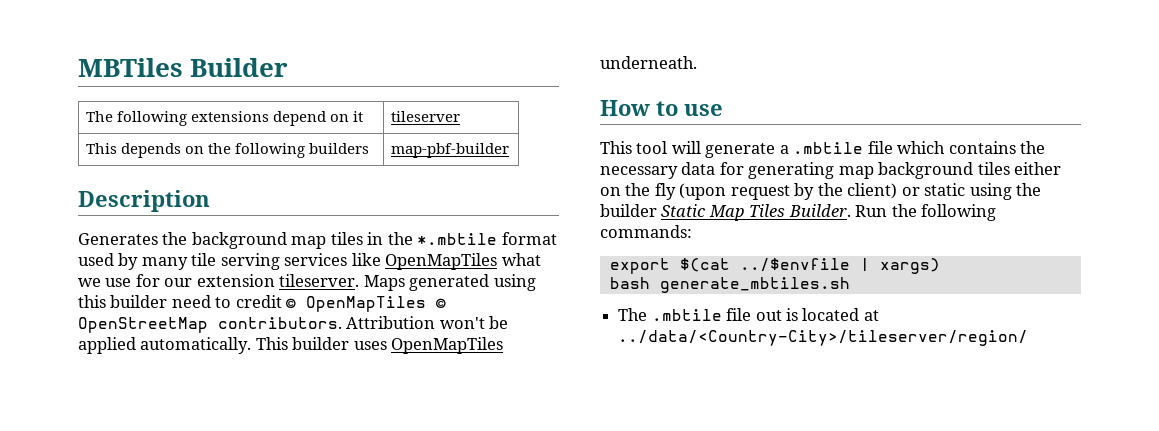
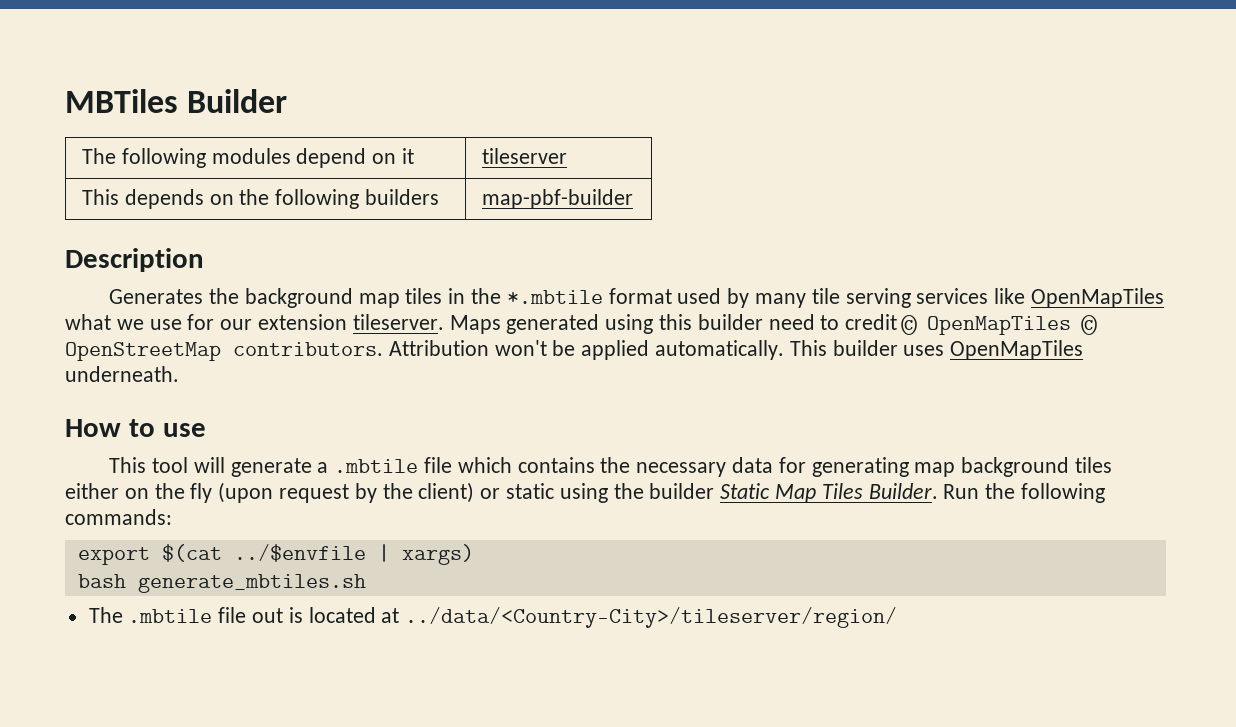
- The following extensions depend on it | tileserver
+ The following modules depend on it | tileserver

